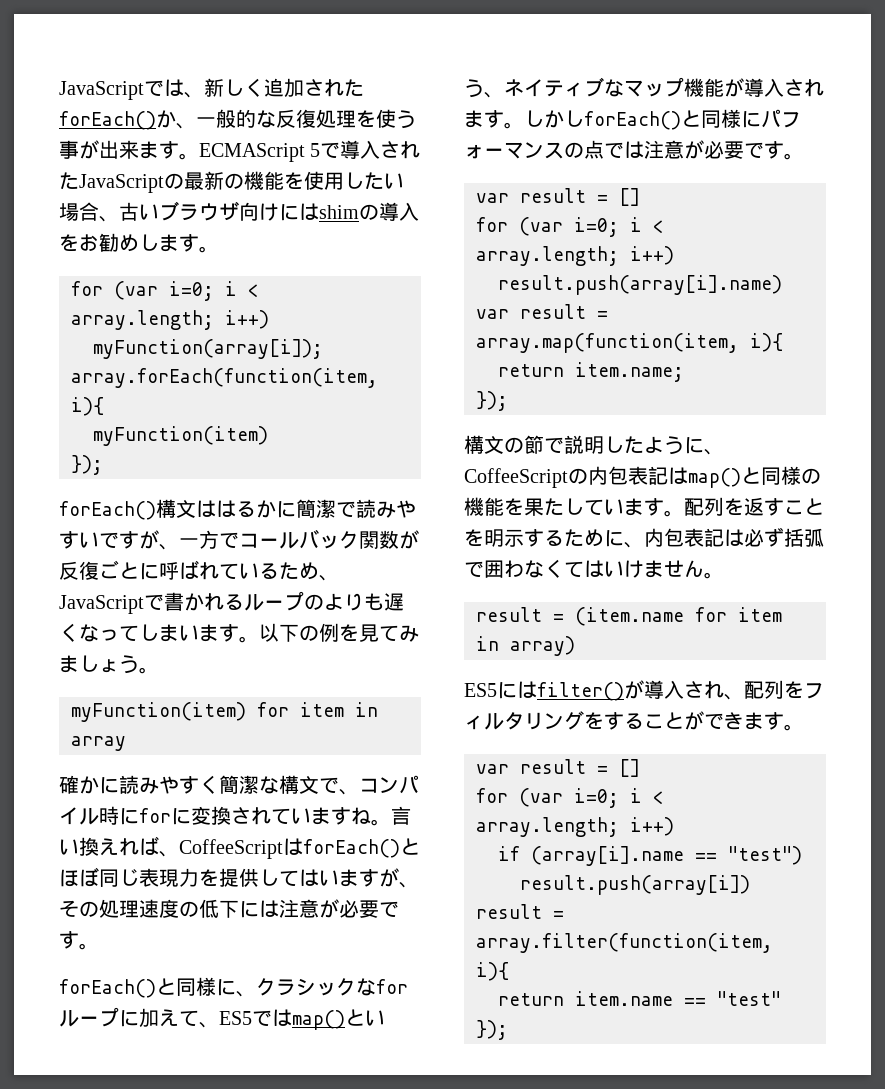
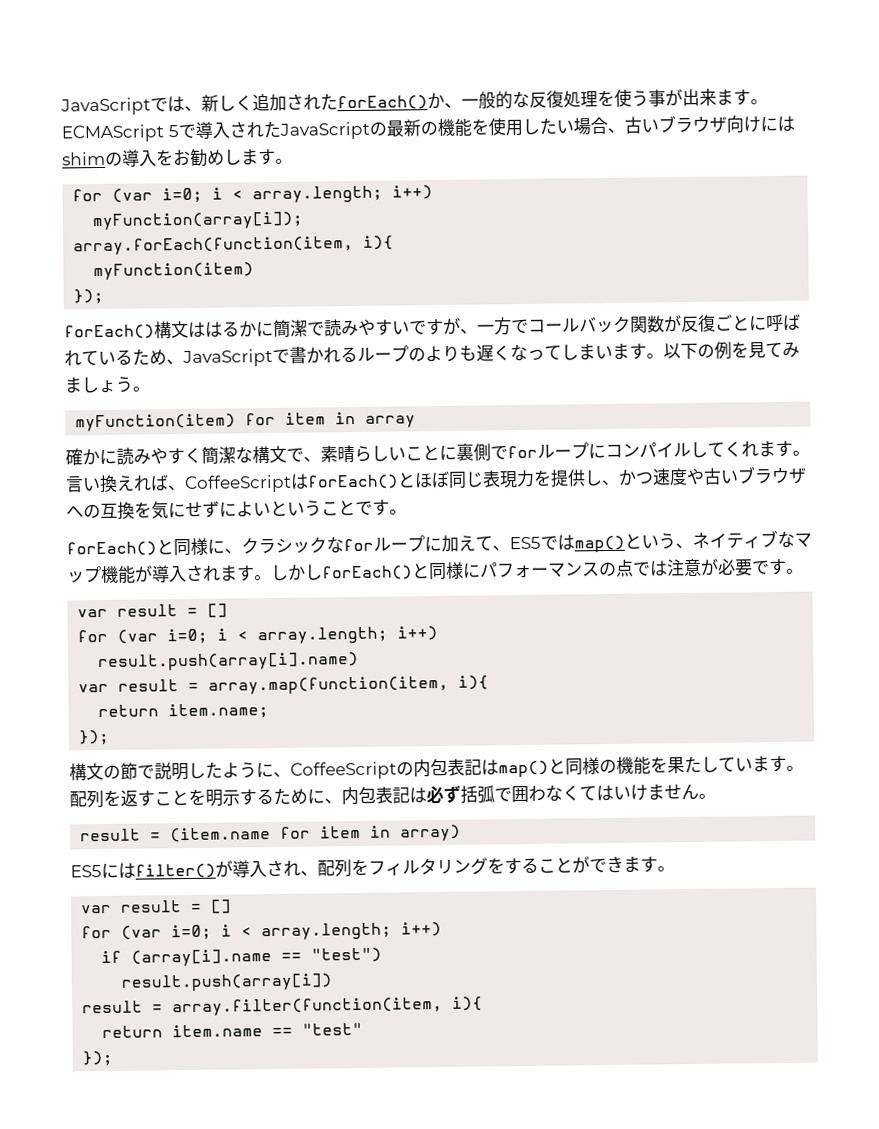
- 確かに読みやすく簡潔な構文で、コンパイル時にforに変換されていますね。
+ 確かに読みやすく簡潔な構文で、素晴らしいことに裏側でforループにコンパイルしてくれます。
- 言い換えれば、CoffeeScriptはforEach()とほぼ同じ表現力を提供してはいますが、その処理速度の低下には注意が必要です。
+ 言い換えれば、CoffeeScriptはforEach()とほぼ同じ表現力を提供し、かつ速度や古いブラウザへの互換を気にせずによいということです。

